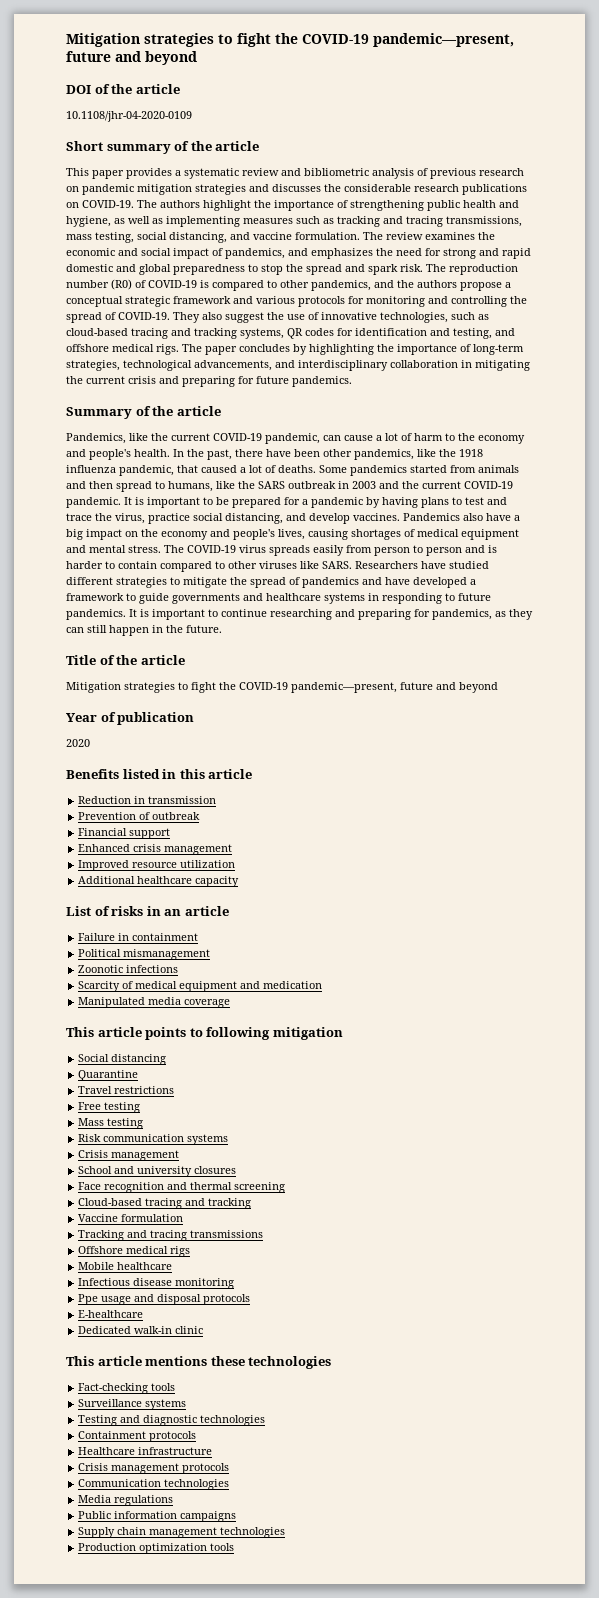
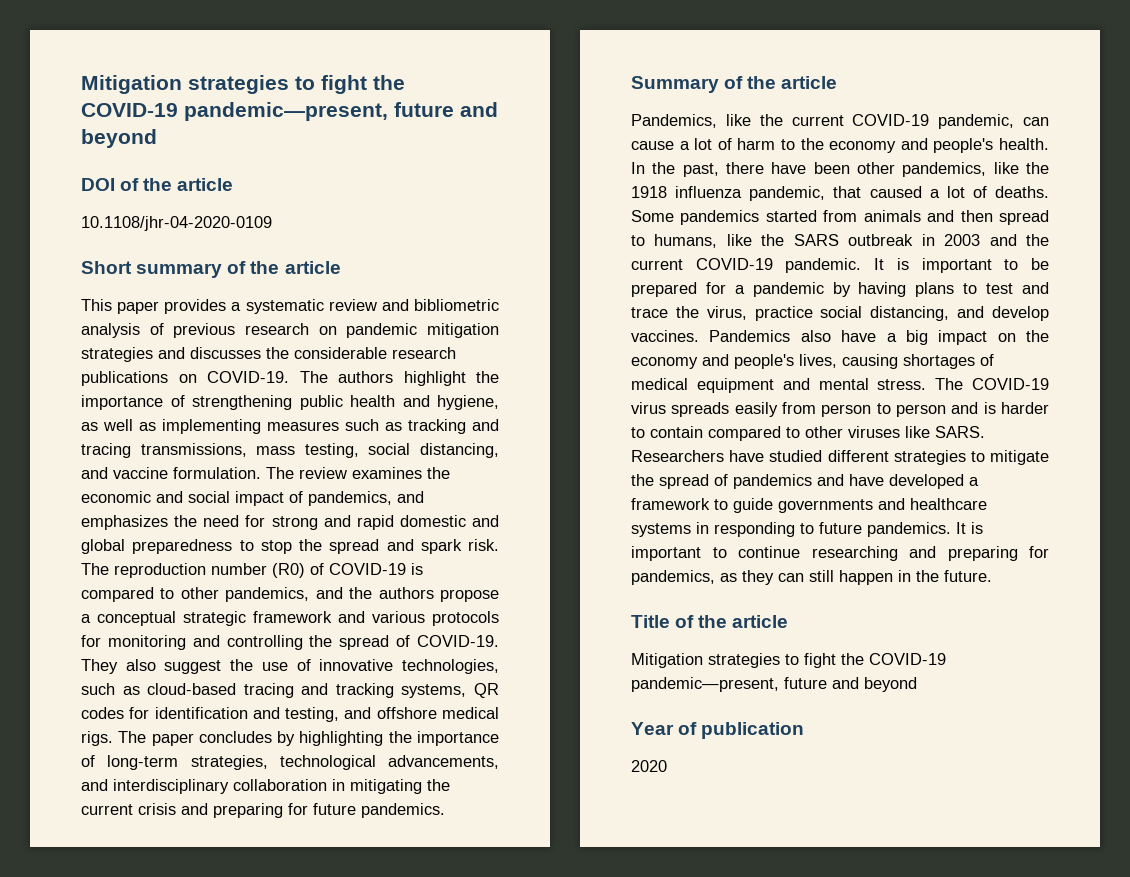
- Benefits listed in this article
- Reduction in transmission
- Prevention of outbreak
- Financial support
- Enhanced crisis management
- Improved resource utilization
- Additional healthcare capacity
- List of risks in an article
- Failure in containment
- Political mismanagement
- Zoonotic infections
- Scarcity of medical equipment and medication
- Manipulated media coverage
- This article points to following mitigation
- Social distancing
- Quarantine
- Travel restrictions
- Free testing
- Mass testing
- Risk communication systems
- Crisis management
- School and university closures
- Face recognition and thermal screening
- Cloud-based tracing and tracking
- Vaccine formulation
- Tracking and tracing transmissions
- Offshore medical rigs
- Mobile healthcare
- Infectious disease monitoring
- Ppe usage and disposal protocols
- E-healthcare
- Dedicated walk-in clinic
- This article mentions these technologies
- Fact-checking tools
- Surveillance systems
- Testing and diagnostic technologies
- Containment protocols
- Healthcare infrastructure
- Crisis management protocols
- Communication technologies
- Media regulations
- Public information campaigns
- Supply chain management technologies
- Production optimization tools

